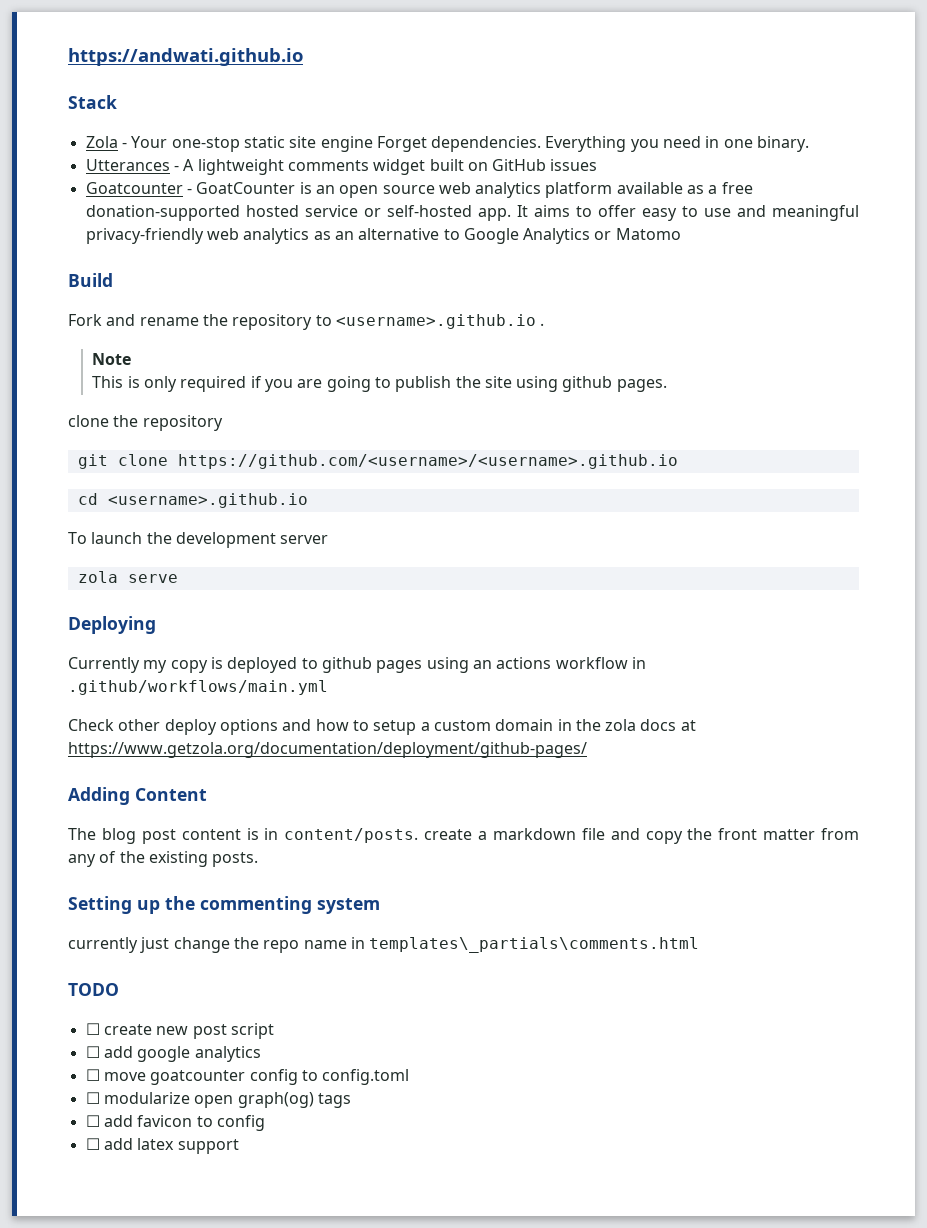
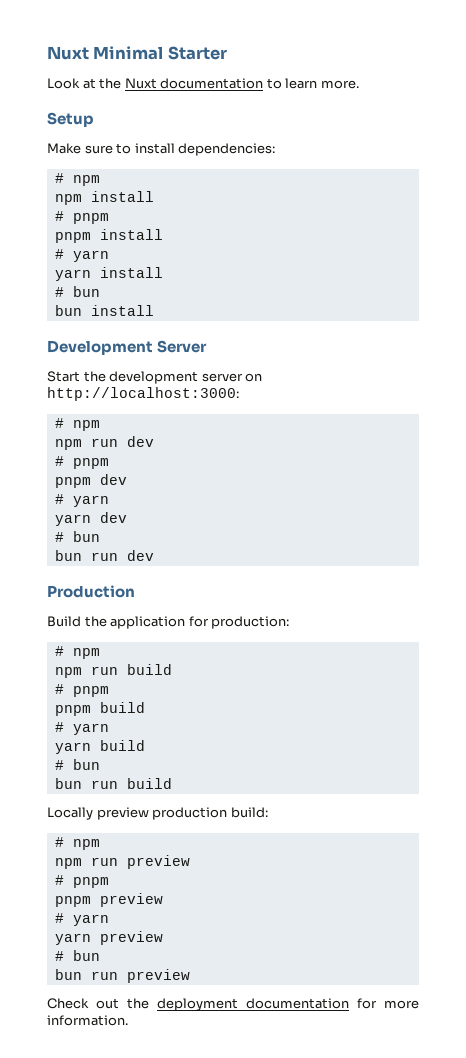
- https://andwati.github.io
- Stack
- Zola - Your one-stop static site engine Forget dependencies. Everything you need in one binary.
- Utterances - A lightweight comments widget built on GitHub issues
- Goatcounter - GoatCounter is an open source web analytics platform available as a free donation-supported hosted service or self-hosted app. It aims to offer easy to use and meaningful privacy-friendly web analytics as an alternative to Google Analytics or Matomo
- Build
- Fork and rename the repository to <username>.github.io .
- Note
- This is only required if you are going to publish the site using github pages.
- clone the repository
- git clone https://github.com/<username>/<username>.github.io
- cd <username>.github.io
- To launch the development server
- zola serve
- Deploying
- Currently my copy is deployed to github pages using an actions workflow in .github/workflows/main.yml
- Check other deploy options and how to setup a custom domain in the zola docs at https://www.getzola.org/documentation/deployment/github-pages/
- Adding Content
- The blog post content is in content/posts. create a markdown file and copy the front matter from any of the existing posts.
- Setting up the commenting system
- currently just change the repo name in templates\_partials\comments.html
- TODO
- ☐ create new post script
- ☐ add google analytics
- ☐ move goatcounter config to config.toml
- ☐ modularize open graph(og) tags
- ☐ add favicon to config
- ☐ add latex support
+ Nuxt Minimal Starter
+ Look at the Nuxt documentation to learn more.
+ Setup
+ Make sure to install dependencies:
+ # npm
+ npm install
+ # pnpm
+ pnpm install
+ # yarn
+ yarn install
+ # bun
+ bun install
+ Development Server
+ Start the development server on http://localhost:3000:
+ # npm
+ npm run dev
+ # pnpm
+ pnpm dev
+ # yarn
+ yarn dev
+ # bun
+ bun run dev
+ Production
+ Build the application for production:
+ # npm
+ npm run build
+ # pnpm
+ pnpm build
+ # yarn
+ yarn build
+ # bun
+ bun run build
+ Locally preview production build:
+ # npm
+ npm run preview
+ # pnpm
+ pnpm preview
+ # yarn
+ yarn preview
+ # bun
+ bun run preview
+ Check out the deployment documentation for more information.

